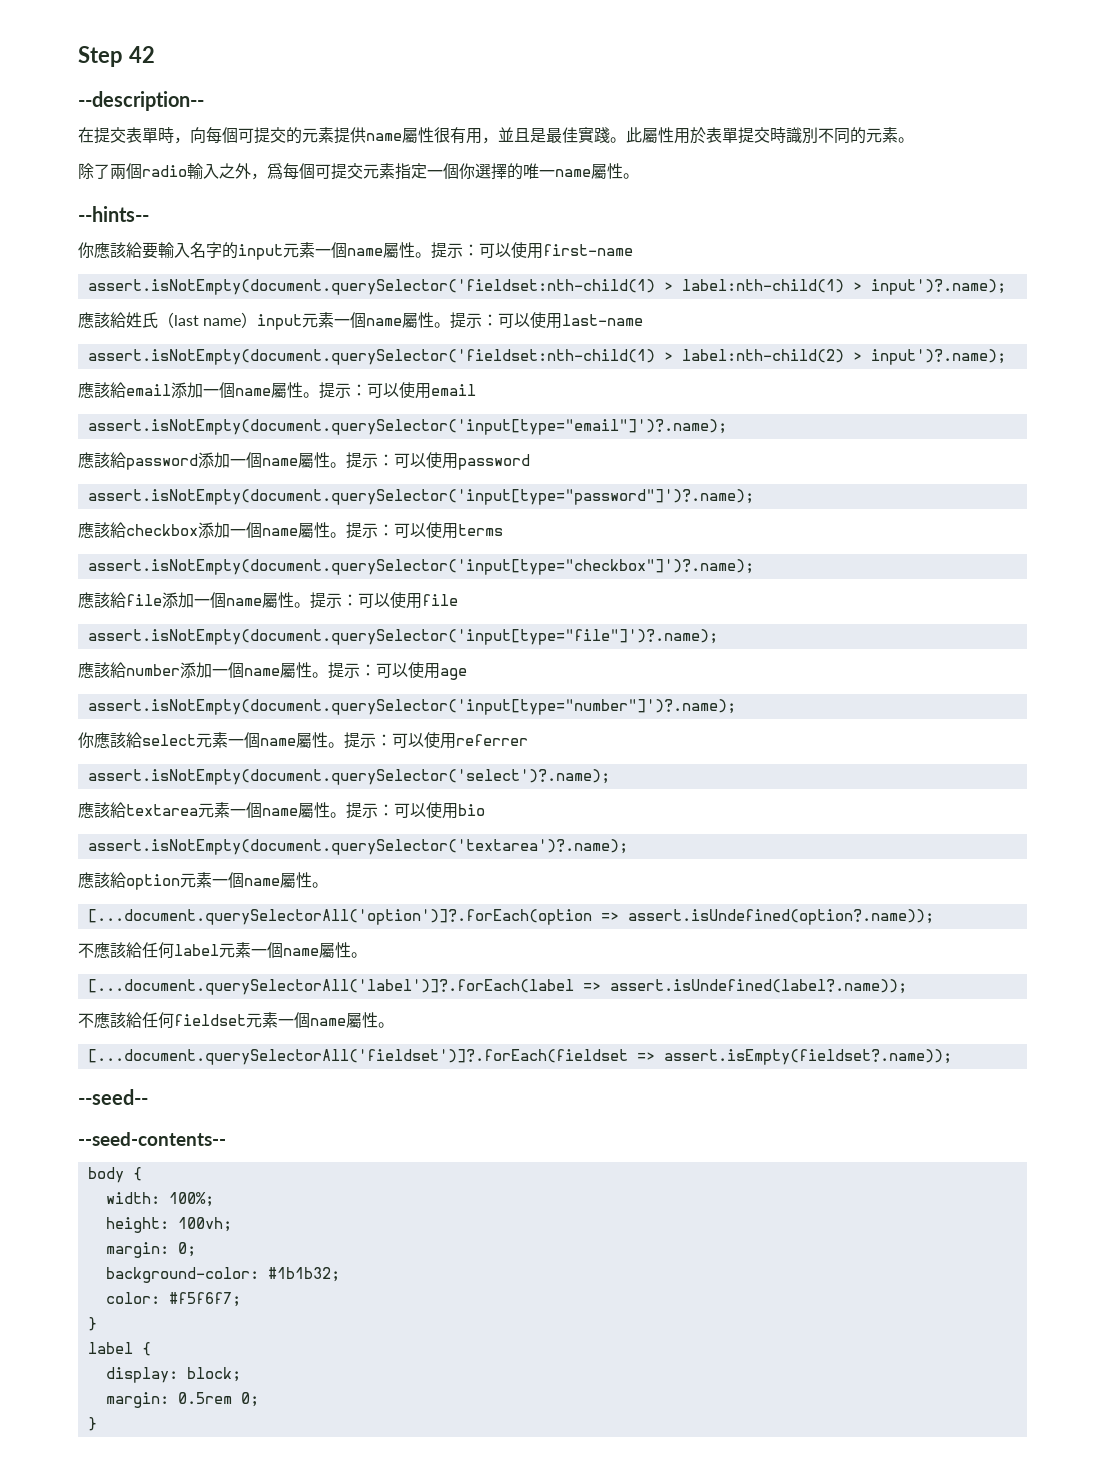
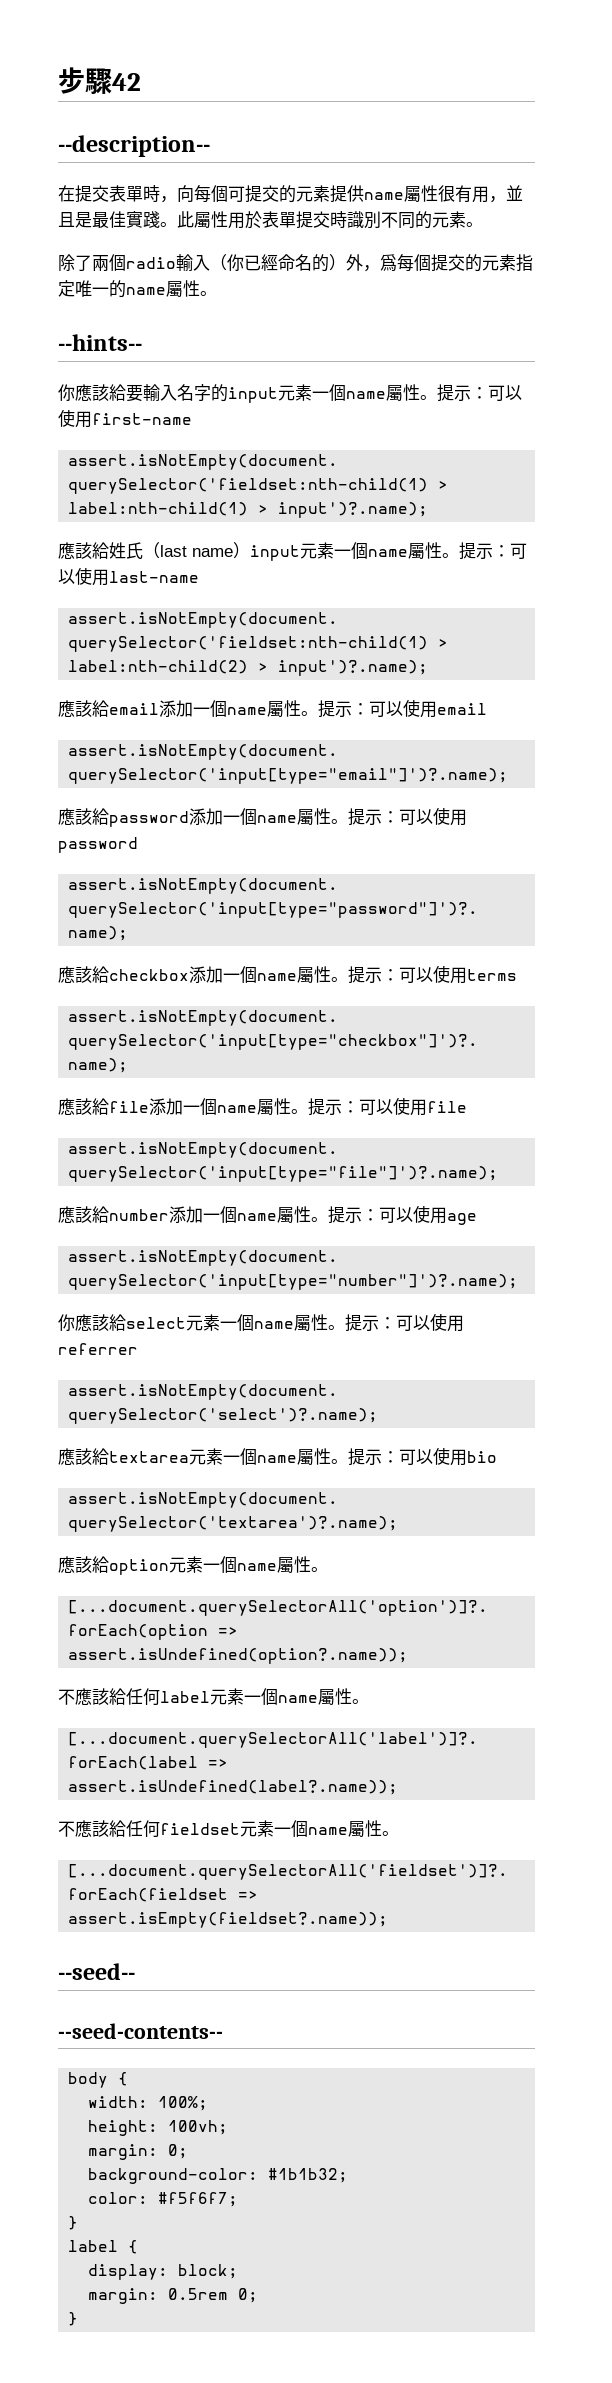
- Step 42
+ 步驟42
- 除了兩個radio輸入之外，爲每個可提交元素指定一個你選擇的唯一name屬性。
+ 除了兩個radio輸入（你已經命名的）外，爲每個提交的元素指定唯一的name屬性。

